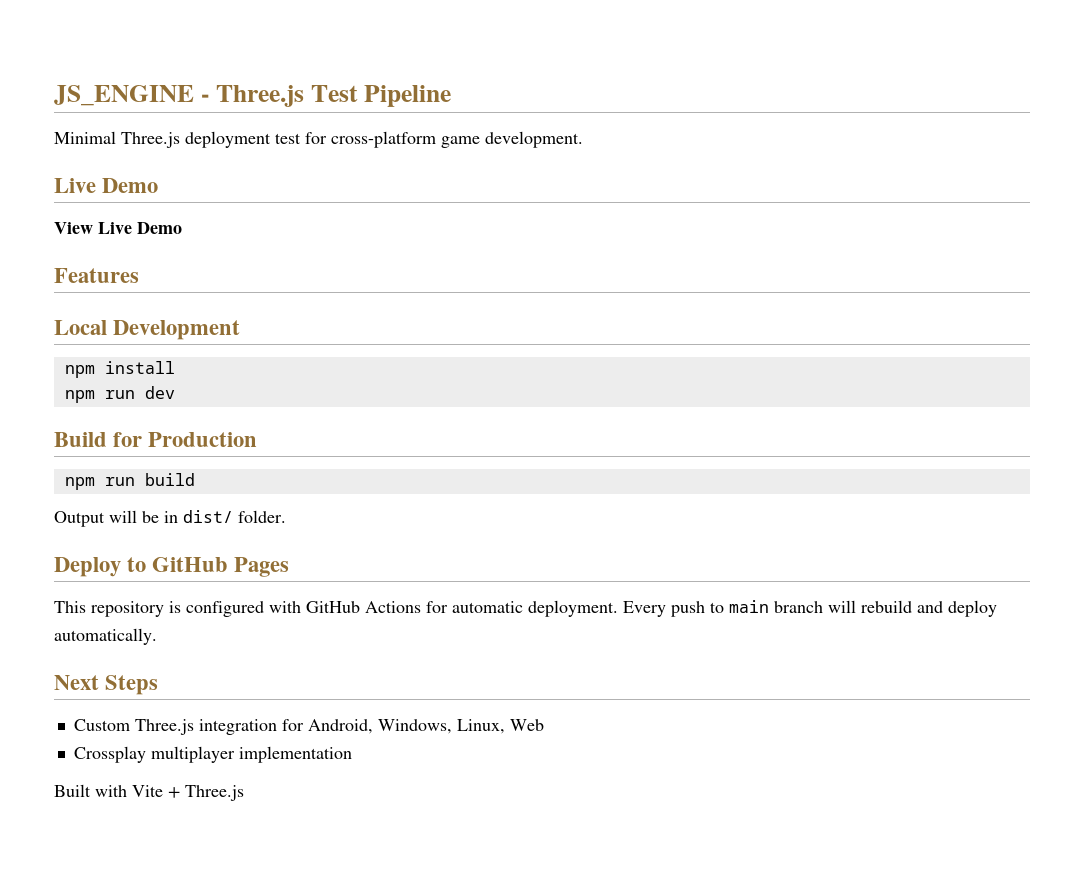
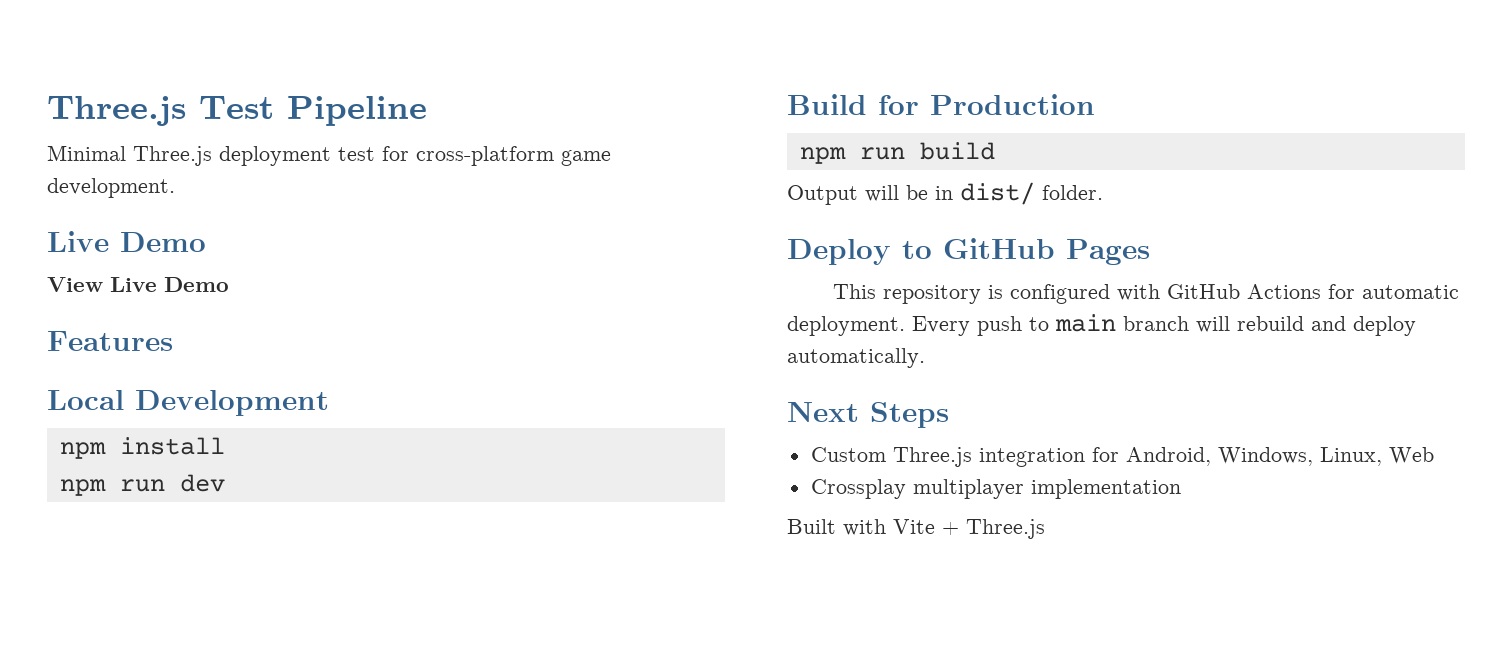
- JS_ENGINE - Three.js Test Pipeline
+ Three.js Test Pipeline

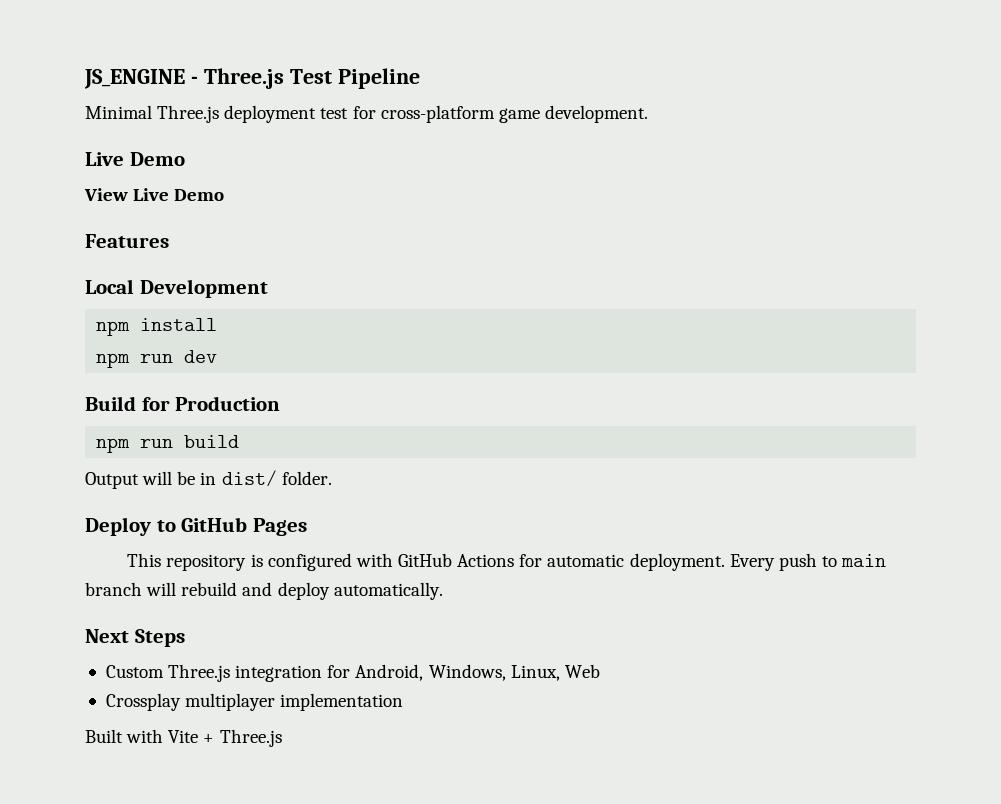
- Three.js Test Pipeline
+ JS_ENGINE - Three.js Test Pipeline

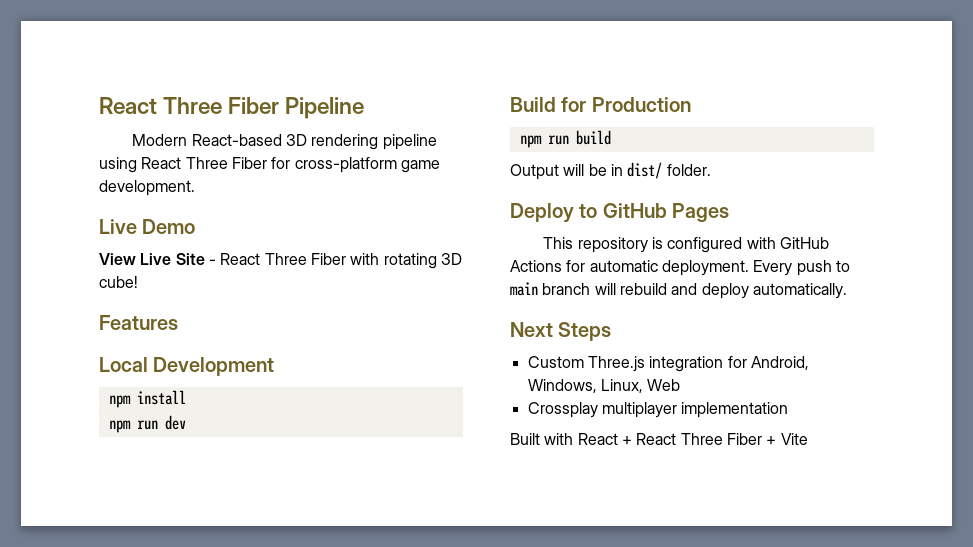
- JS_ENGINE - Three.js Test Pipeline
- Minimal Three.js deployment test for cross-platform game development.
+ React Three Fiber Pipeline
+ Modern React-based 3D rendering pipeline using React Three Fiber for cross-platform game development.
- View Live Demo
+ View Live Site - React Three Fiber with rotating 3D cube!
- Built with Vite + Three.js
+ Built with React + React Three Fiber + Vite

